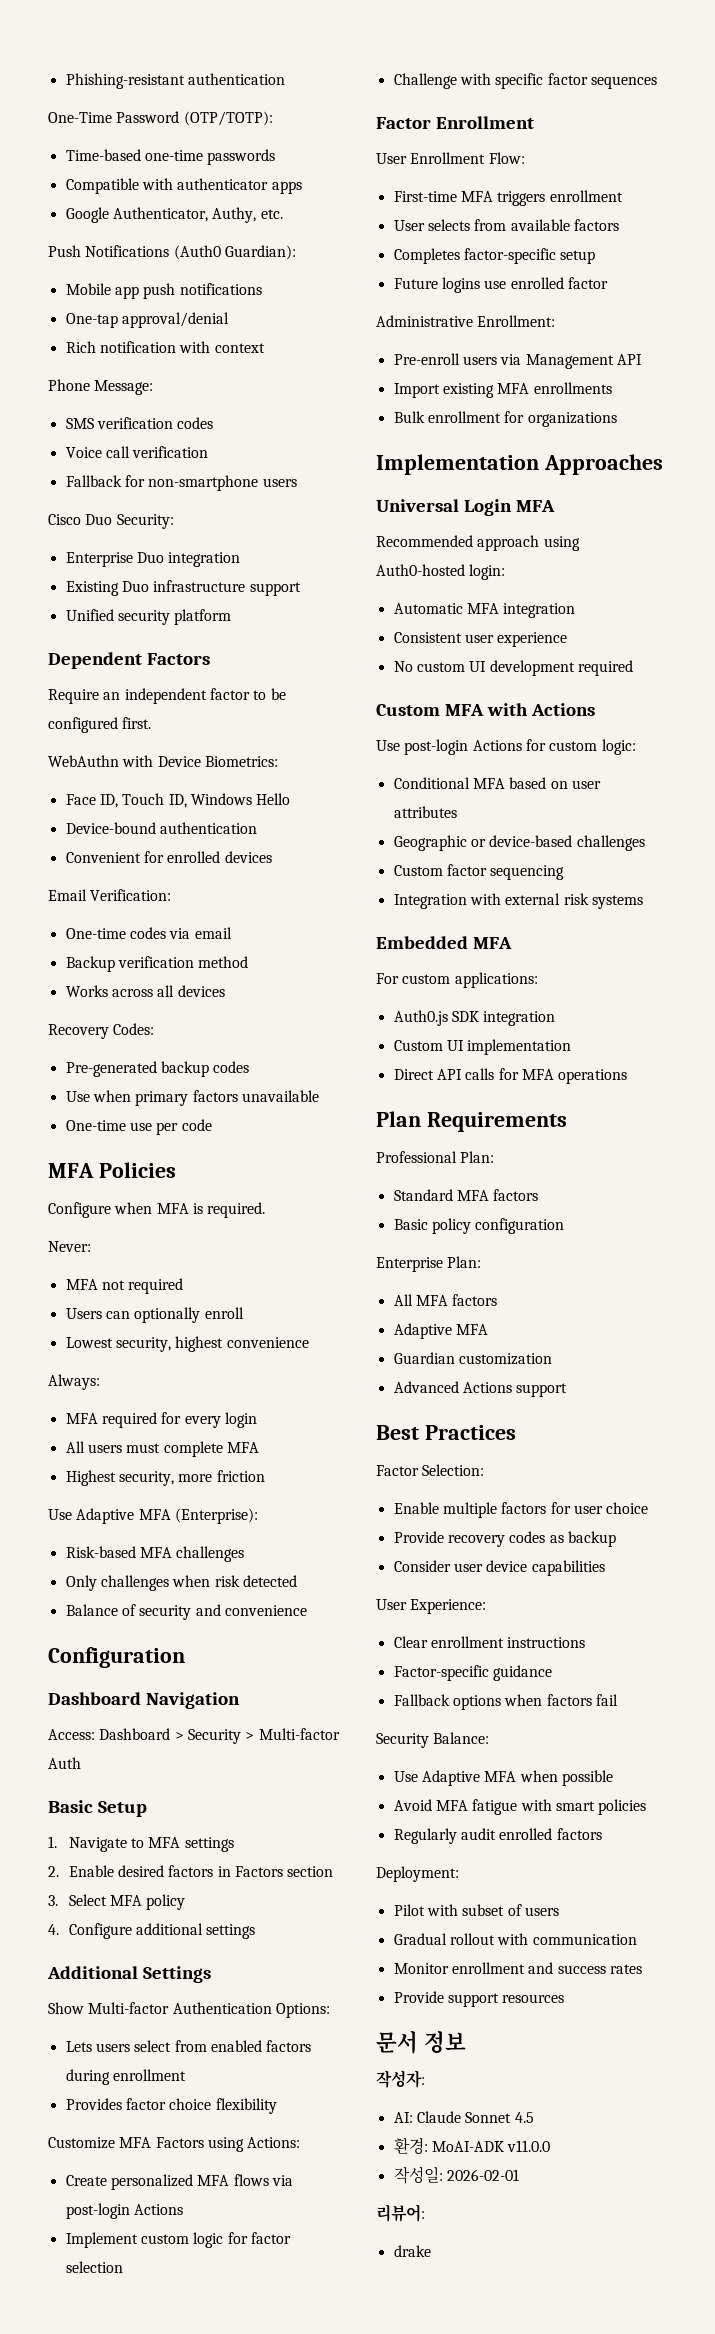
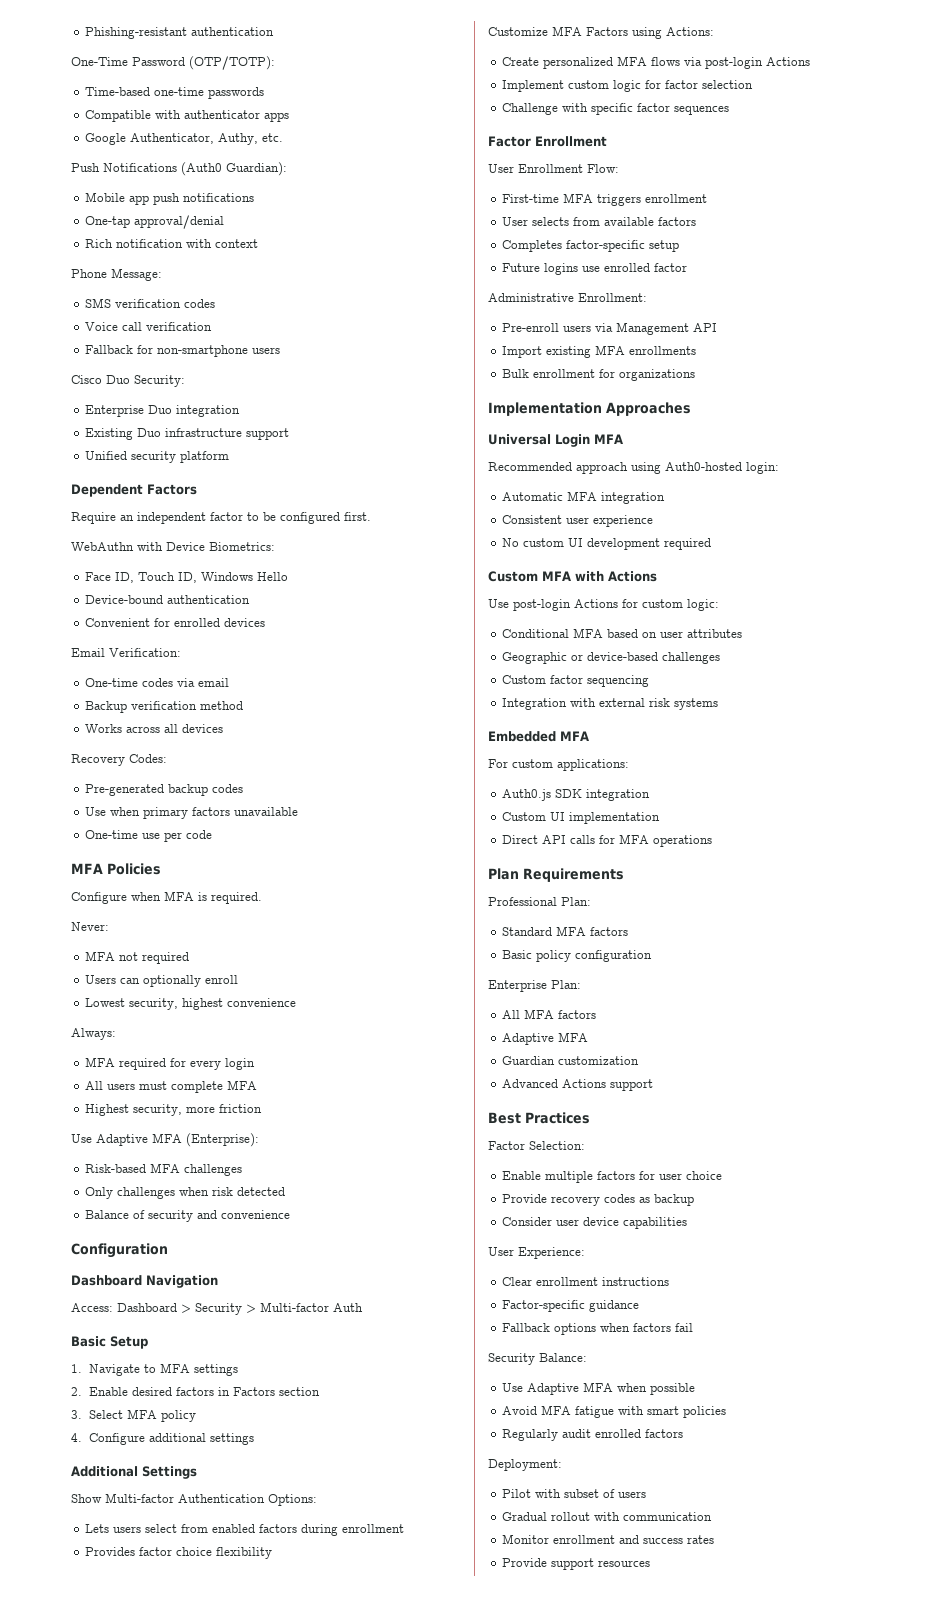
- 문서 정보
- 작성자:
- AI: Claude Sonnet 4.5
- 환경: MoAI-ADK v11.0.0
- 작성일: 2026-02-01
- 리뷰어:
- drake

